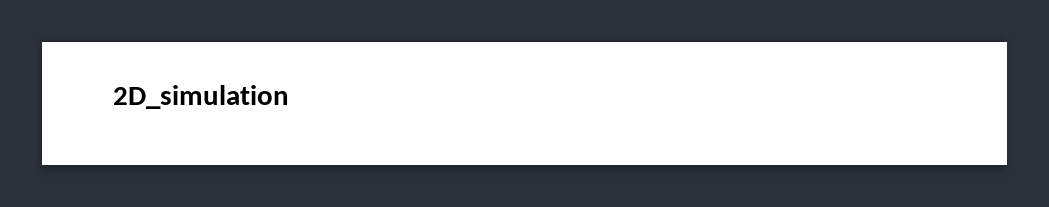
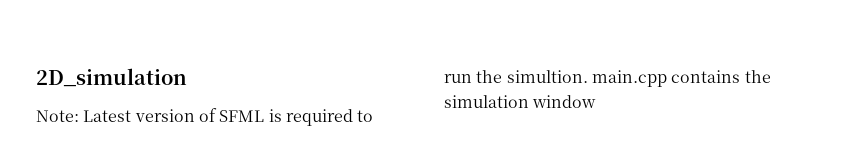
+ Note: Latest version of SFML is required to run the simultion. main.cpp contains the simulation window

